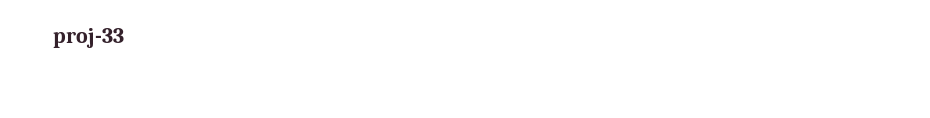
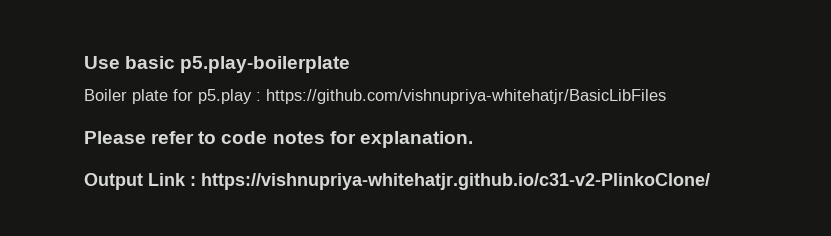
- proj-33
+ Use basic p5.play-boilerplate
+ Boiler plate for p5.play : https://github.com/vishnupriya-whitehatjr/BasicLibFiles
+ Please refer to code notes for explanation.
+ Output Link : https://vishnupriya-whitehatjr.github.io/c31-v2-PlinkoClone/

